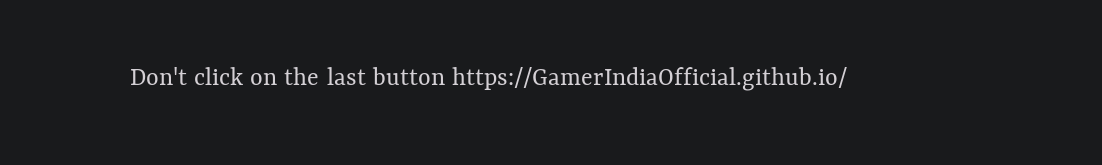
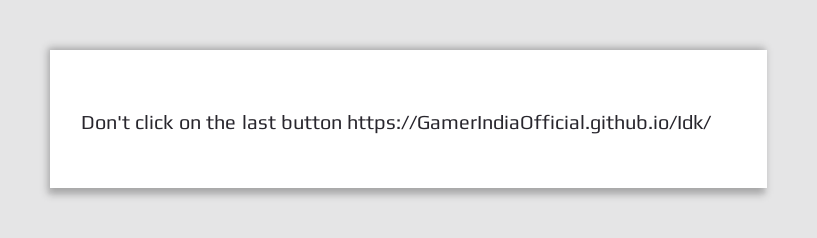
- Don't click on the last button https://GamerIndiaOfficial.github.io/
+ Don't click on the last button https://GamerIndiaOfficial.github.io/Idk/

